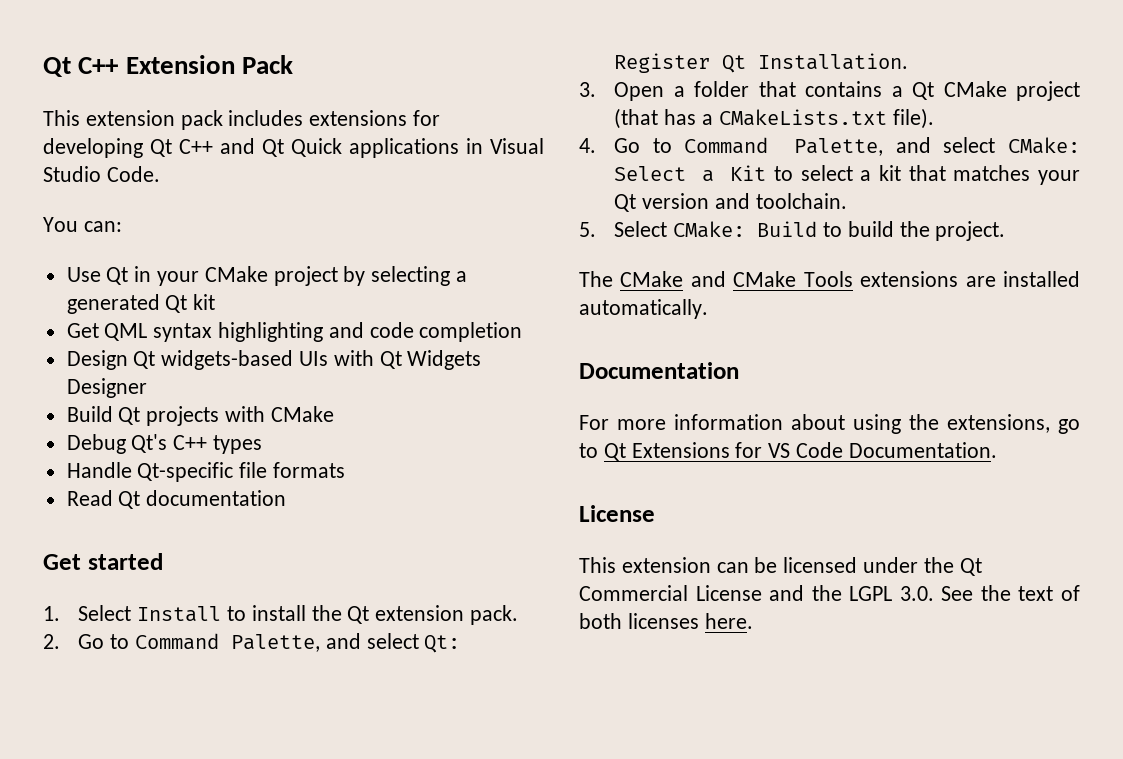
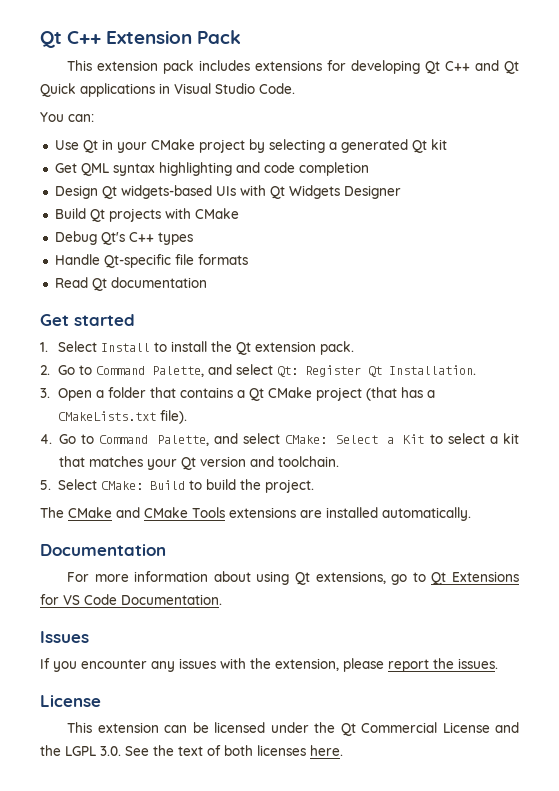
- For more information about using the extensions, go to Qt Extensions for VS Code Documentation.
+ For more information about using Qt extensions, go to Qt Extensions for VS Code Documentation.
+ Issues
+ If you encounter any issues with the extension, please report the issues.

